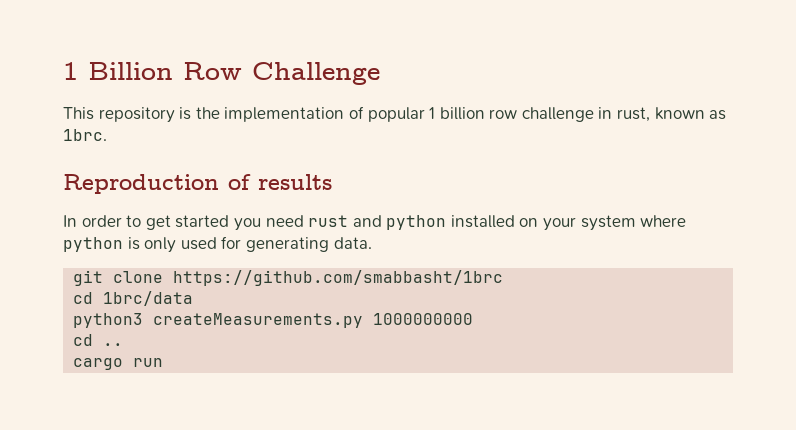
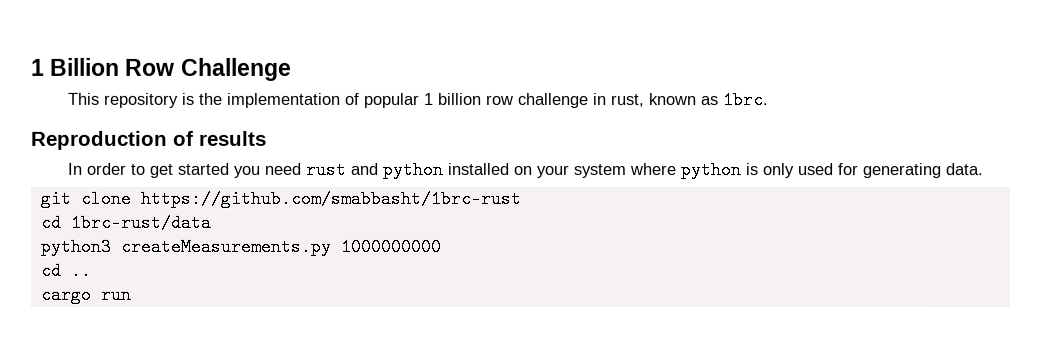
- git clone https://github.com/smabbasht/1brc
- cd 1brc/data
+ git clone https://github.com/smabbasht/1brc-rust
+ cd 1brc-rust/data

